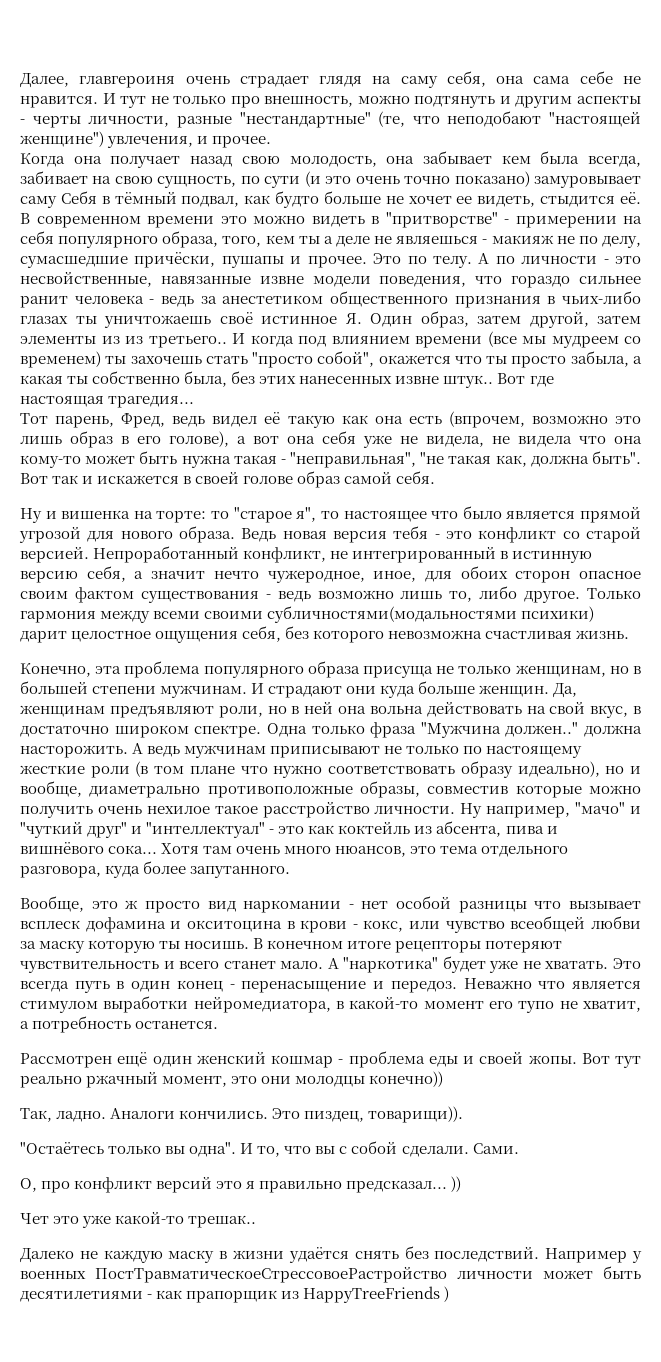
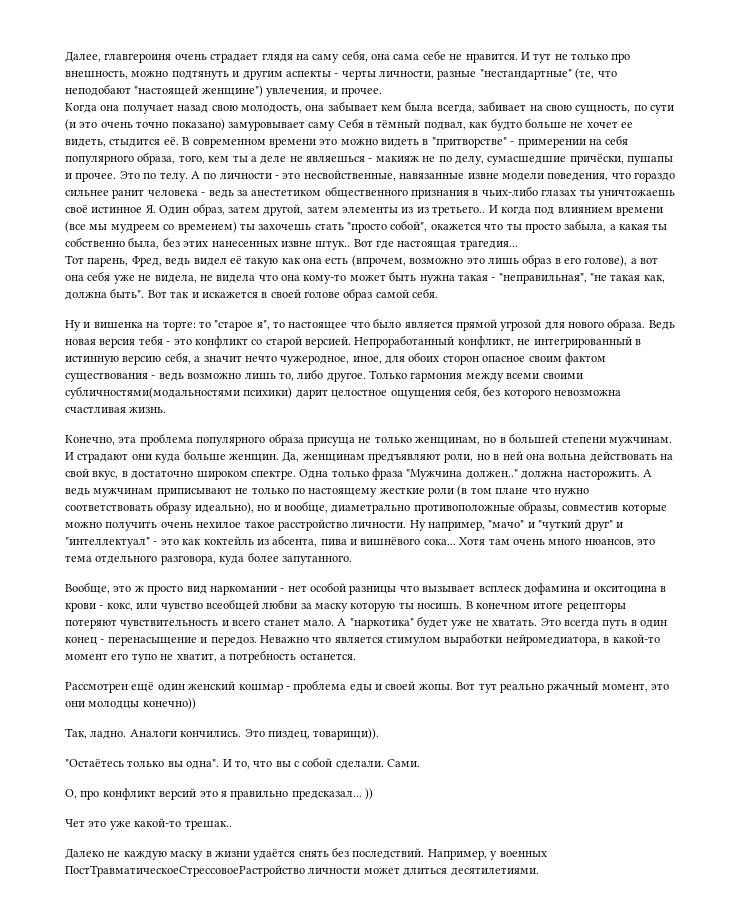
- Например у военных ПостТравматическоеСтрессовоеРастройство личности может быть десятилетиями - как прапорщик из HappyTreeFriends )
+ Например, у военных ПостТравматическоеСтрессовоеРастройство личности может длиться десятилетиями.

